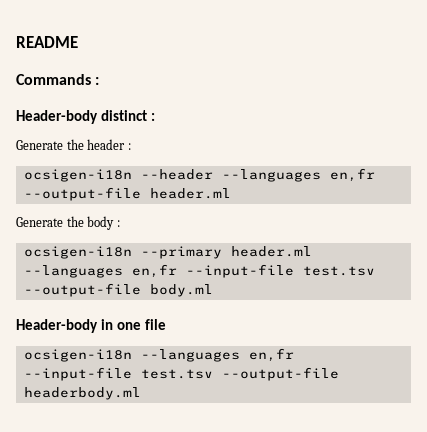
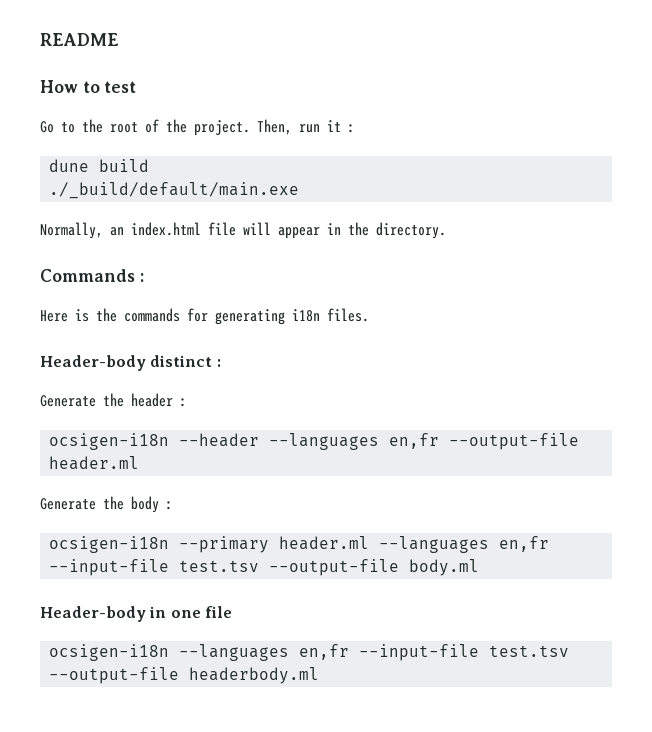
+ How to test
+ Go to the root of the project. Then, run it :
+ dune build
+ ./_build/default/main.exe
+ Normally, an index.html file will appear in the directory.
  Commands :
+ Here is the commands for generating i18n files.

